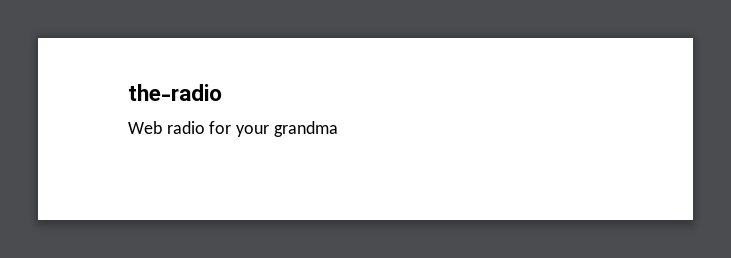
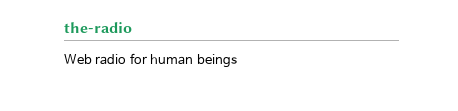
- Web radio for your grandma
+ Web radio for human beings

